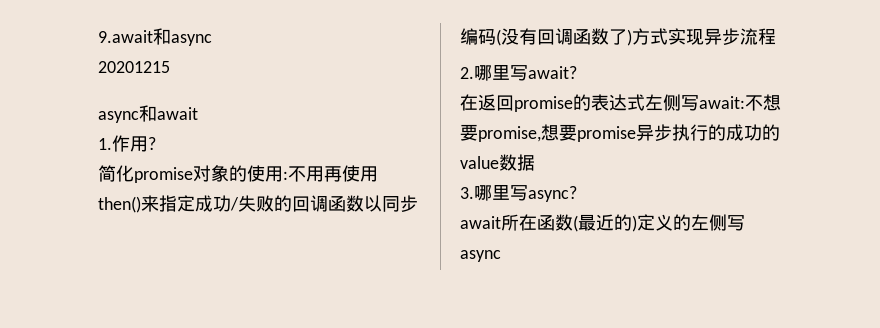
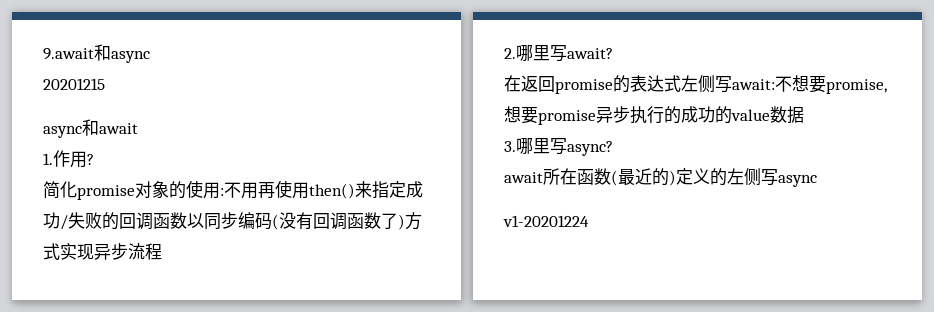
+ v1-20201224

